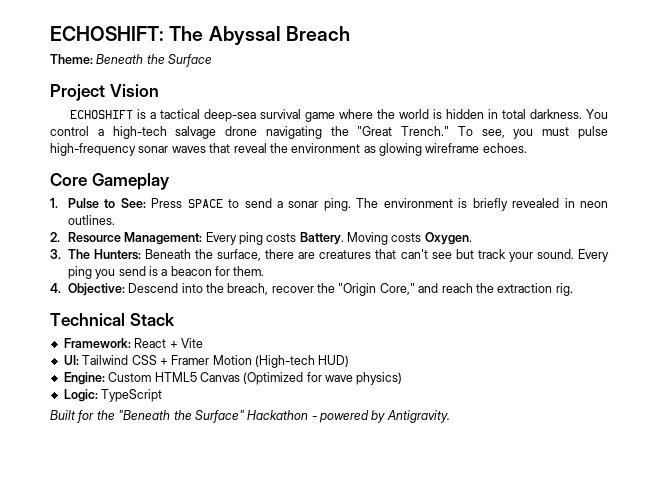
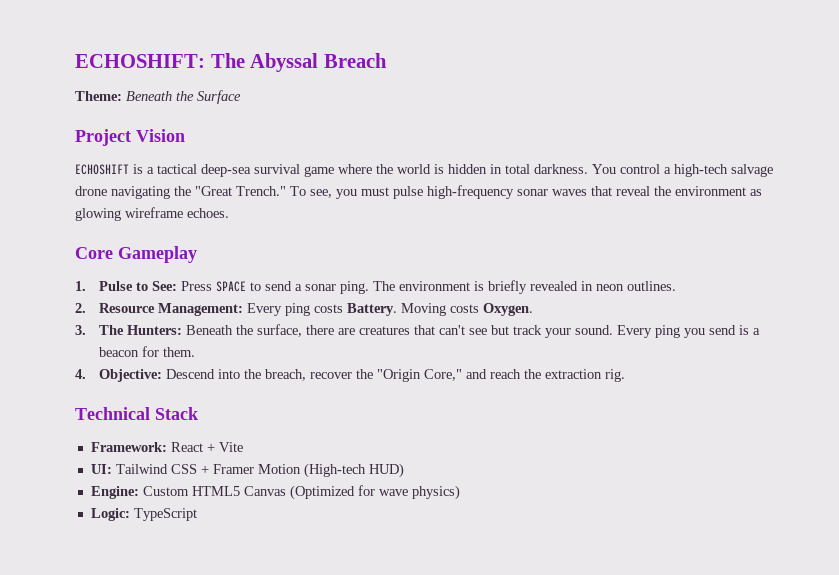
- Built for the "Beneath the Surface" Hackathon - powered by Antigravity.

